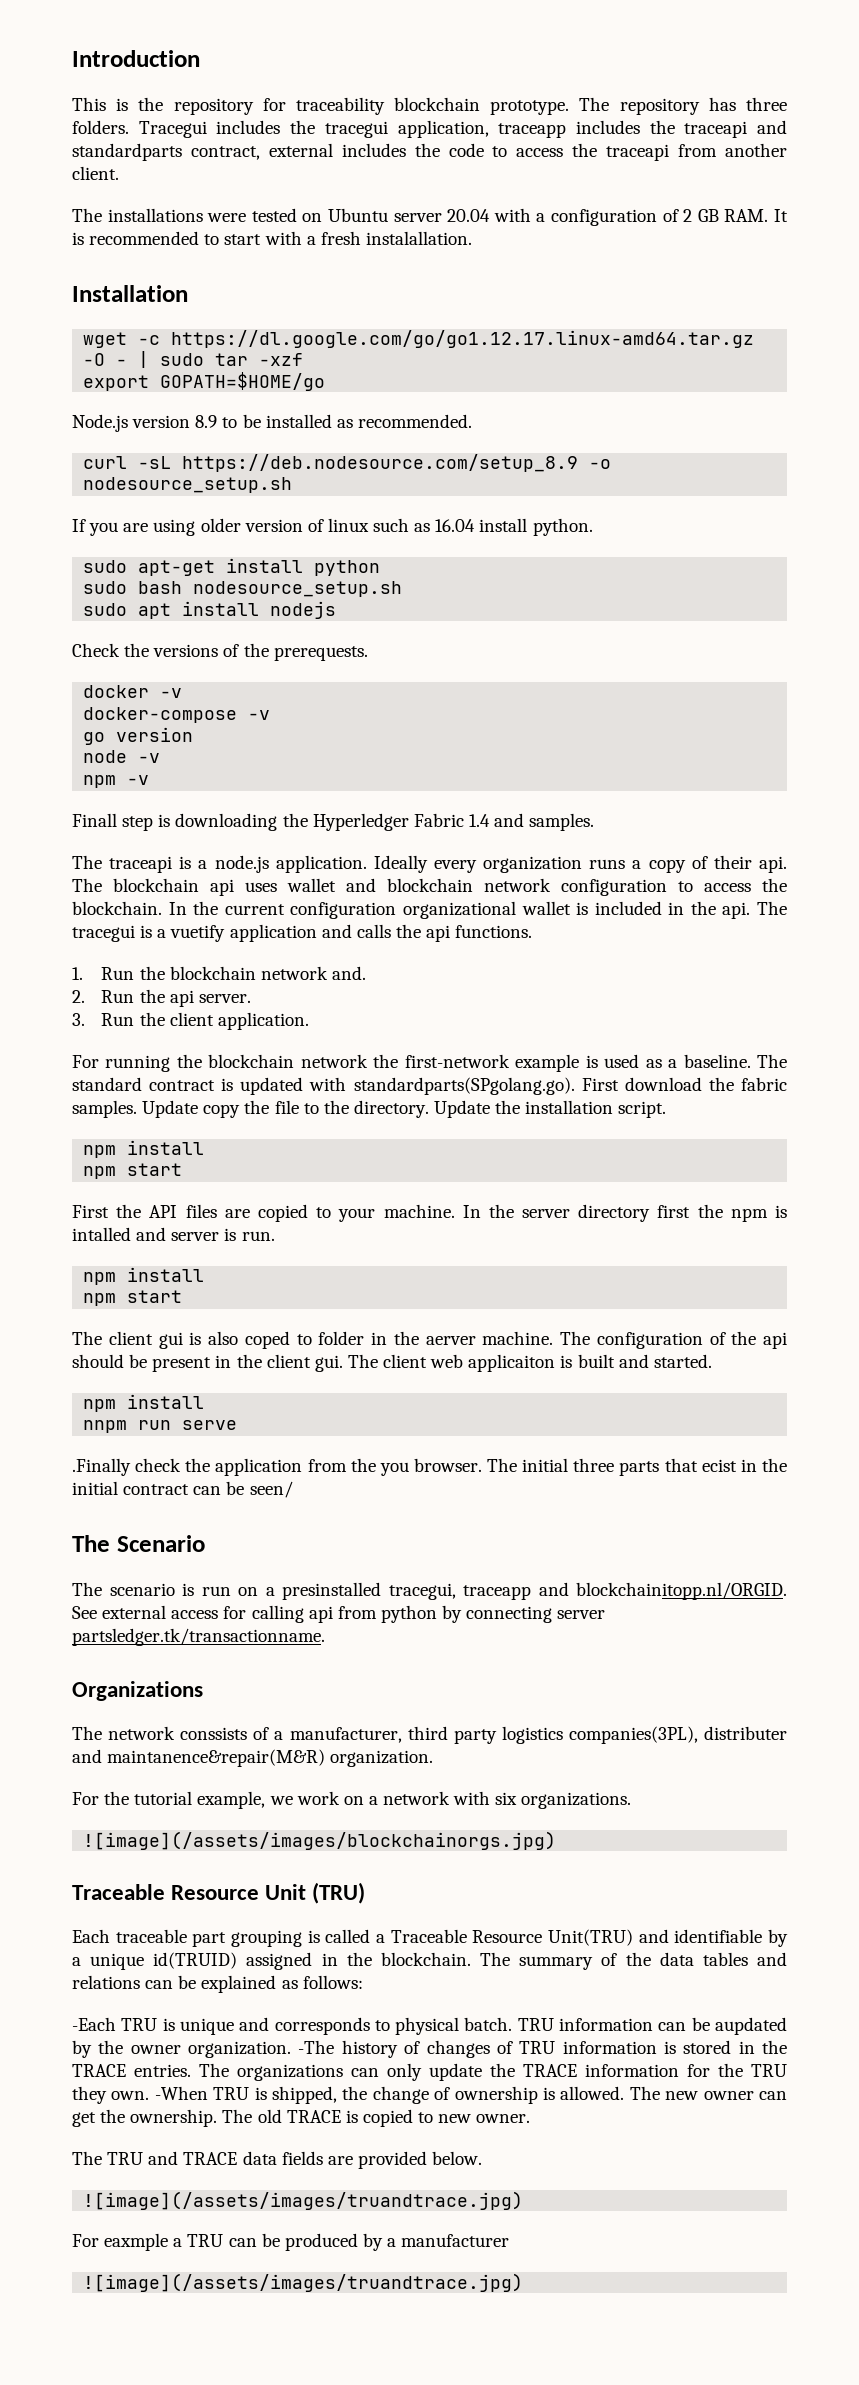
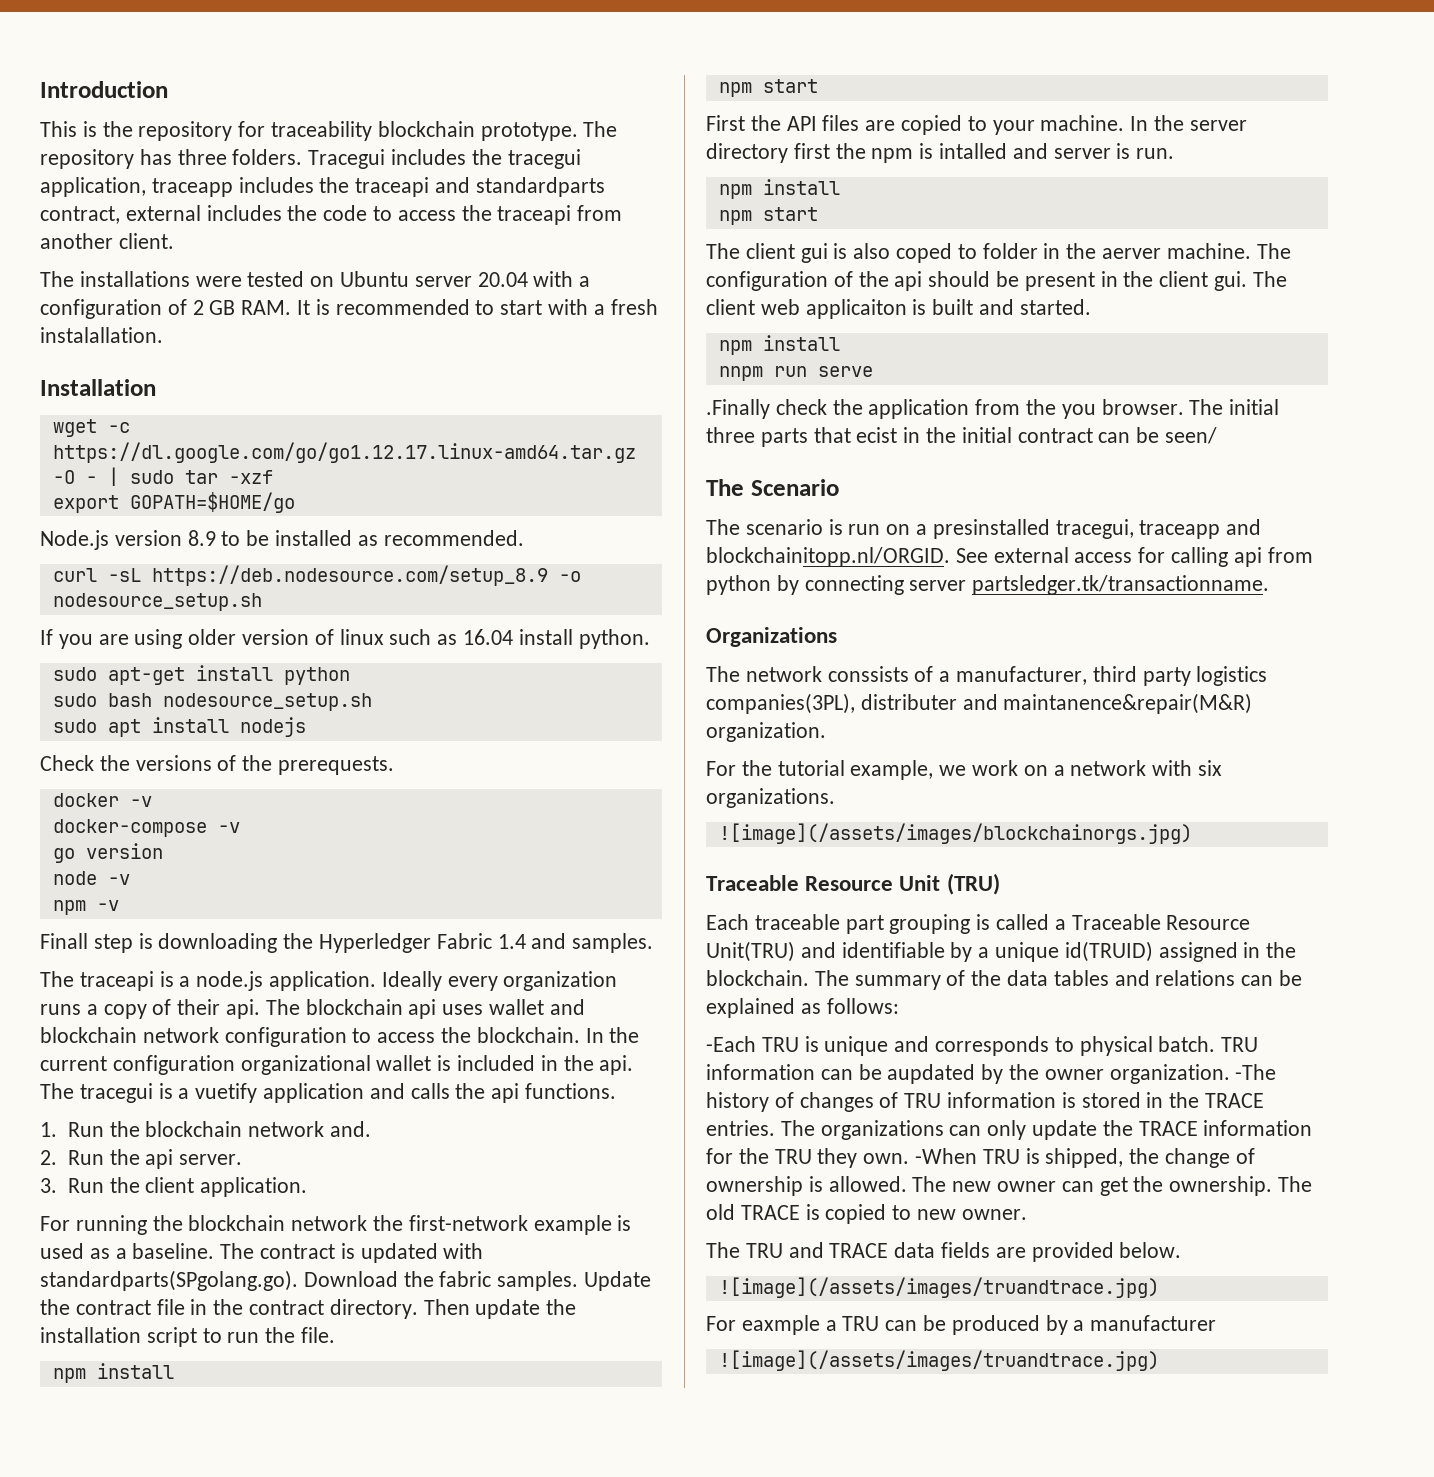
- The standard contract is updated with standardparts(SPgolang.go). First download the fabric samples.
+ The contract is updated with standardparts(SPgolang.go). Download the fabric samples.
- Update copy the file to the directory. Update the installation script.
+ Update the contract file in the contract directory. Then update the installation script to run the file.

